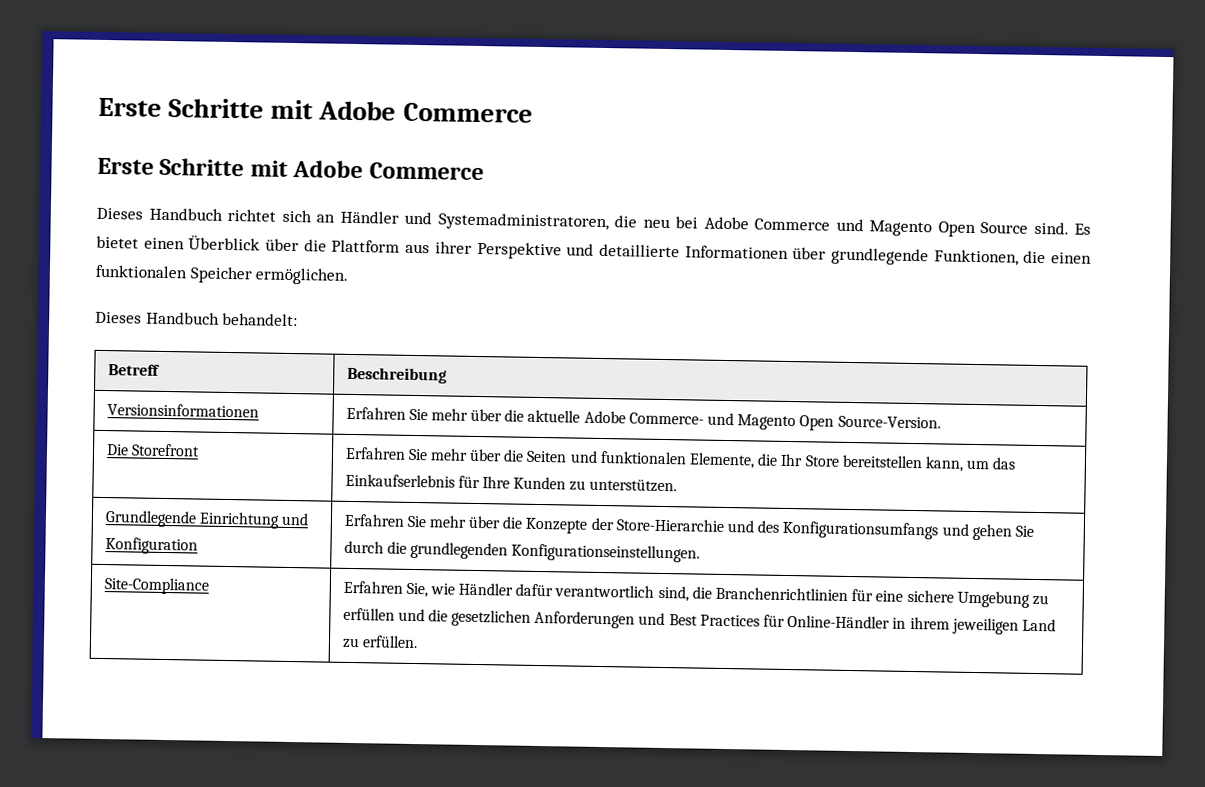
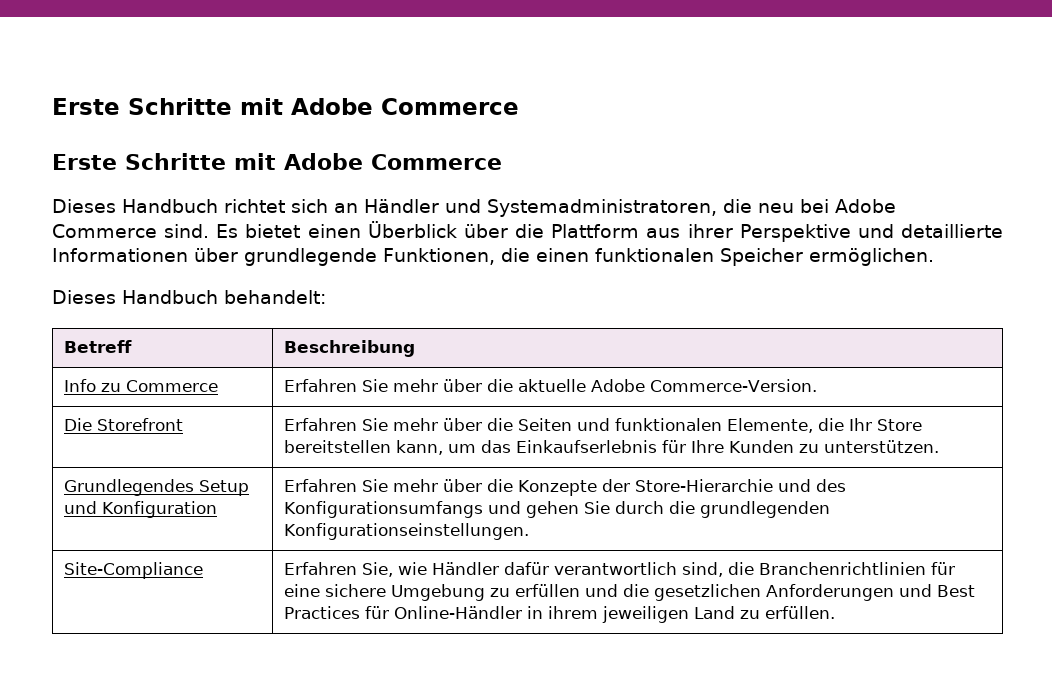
- Dieses Handbuch richtet sich an Händler und Systemadministratoren, die neu bei Adobe Commerce und Magento Open Source sind.
+ Dieses Handbuch richtet sich an Händler und Systemadministratoren, die neu bei Adobe Commerce sind.
- Versionsinformationen | Erfahren Sie mehr über die aktuelle Adobe Commerce- und Magento Open Source-Version.
+ Info zu Commerce | Erfahren Sie mehr über die aktuelle Adobe Commerce-Version.
- Grundlegende Einrichtung und Konfiguration | Erfahren Sie mehr über die Konzepte der Store-Hierarchie und des Konfigurationsumfangs und gehen Sie durch die grundlegenden Konfigurationseinstellungen.
+ Grundlegendes Setup und Konfiguration | Erfahren Sie mehr über die Konzepte der Store-Hierarchie und des Konfigurationsumfangs und gehen Sie durch die grundlegenden Konfigurationseinstellungen.

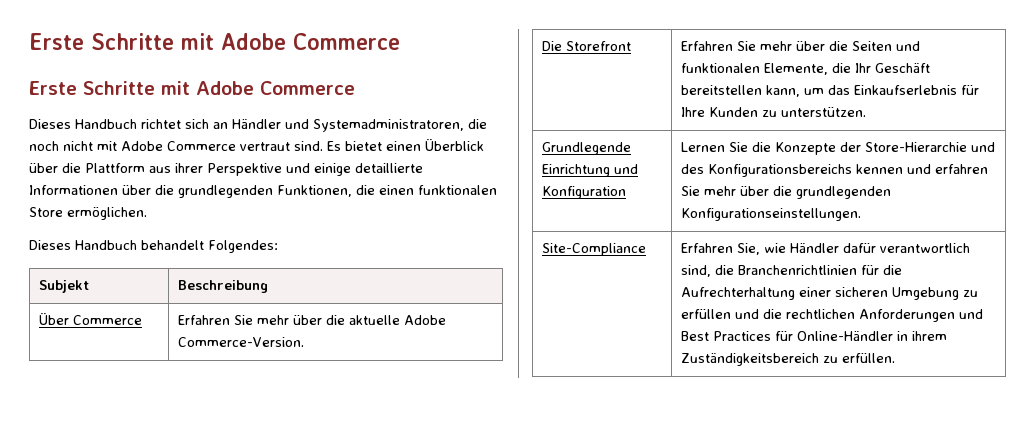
- Dieses Handbuch richtet sich an Händler und Systemadministratoren, die neu bei Adobe Commerce sind.
+ Dieses Handbuch richtet sich an Händler und Systemadministratoren, die noch nicht mit Adobe Commerce vertraut sind.
- Es bietet einen Überblick über die Plattform aus ihrer Perspektive und detaillierte Informationen über grundlegende Funktionen, die einen funktionalen Speicher ermöglichen.
+ Es bietet einen Überblick über die Plattform aus ihrer Perspektive und einige detaillierte Informationen über die grundlegenden Funktionen, die einen funktionalen Store ermöglichen.
- Dieses Handbuch behandelt:
- Betreff | Beschreibung
+ Dieses Handbuch behandelt Folgendes:
+ Subjekt | Beschreibung
- Info zu Commerce | Erfahren Sie mehr über die aktuelle Adobe Commerce-Version.
+ Über Commerce | Erfahren Sie mehr über die aktuelle Adobe Commerce-Version.
- Die Storefront | Erfahren Sie mehr über die Seiten und funktionalen Elemente, die Ihr Store bereitstellen kann, um das Einkaufserlebnis für Ihre Kunden zu unterstützen.
+ Die Storefront | Erfahren Sie mehr über die Seiten und funktionalen Elemente, die Ihr Geschäft bereitstellen kann, um das Einkaufserlebnis für Ihre Kunden zu unterstützen.
- Grundlegendes Setup und Konfiguration | Erfahren Sie mehr über die Konzepte der Store-Hierarchie und des Konfigurationsumfangs und gehen Sie durch die grundlegenden Konfigurationseinstellungen.
+ Grundlegende Einrichtung und Konfiguration | Lernen Sie die Konzepte der Store-Hierarchie und des Konfigurationsbereichs kennen und erfahren Sie mehr über die grundlegenden Konfigurationseinstellungen.
- Site-Compliance | Erfahren Sie, wie Händler dafür verantwortlich sind, die Branchenrichtlinien für eine sichere Umgebung zu erfüllen und die gesetzlichen Anforderungen und Best Practices für Online-Händler in ihrem jeweiligen Land zu erfüllen.
+ Site-Compliance | Erfahren Sie, wie Händler dafür verantwortlich sind, die Branchenrichtlinien für die Aufrechterhaltung einer sicheren Umgebung zu erfüllen und die rechtlichen Anforderungen und Best Practices für Online-Händler in ihrem Zuständigkeitsbereich zu erfüllen.

